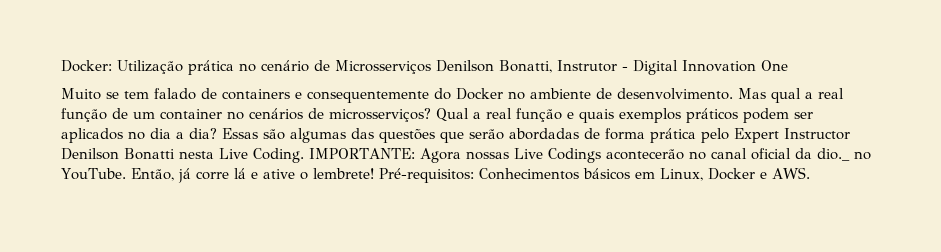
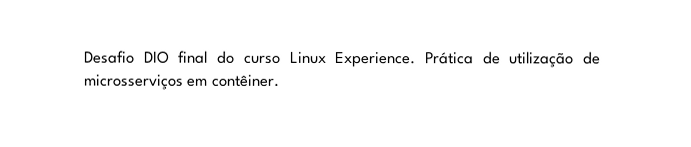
- Docker: Utilização prática no cenário de Microsserviços Denilson Bonatti, Instrutor - Digital Innovation One
- Muito se tem falado de containers e consequentemente do Docker no ambiente de desenvolvimento. Mas qual a real função de um container no cenários de microsserviços? Qual a real função e quais exemplos práticos podem ser aplicados no dia a dia? Essas são algumas das questões que serão abordadas de forma prática pelo Expert Instructor Denilson Bonatti nesta Live Coding. IMPORTANTE: Agora nossas Live Codings acontecerão no canal oficial da dio._ no YouTube. Então, já corre lá e ative o lembrete! Pré-requisitos: Conhecimentos básicos em Linux, Docker e AWS.
+ Desafio DIO final do curso Linux Experience. Prática de utilização de microsserviços em contêiner.

